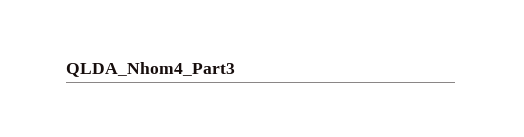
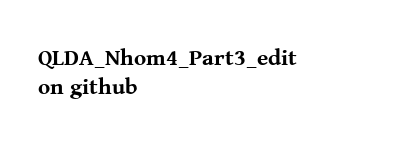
- QLDA_Nhom4_Part3
+ QLDA_Nhom4_Part3_edit on github

